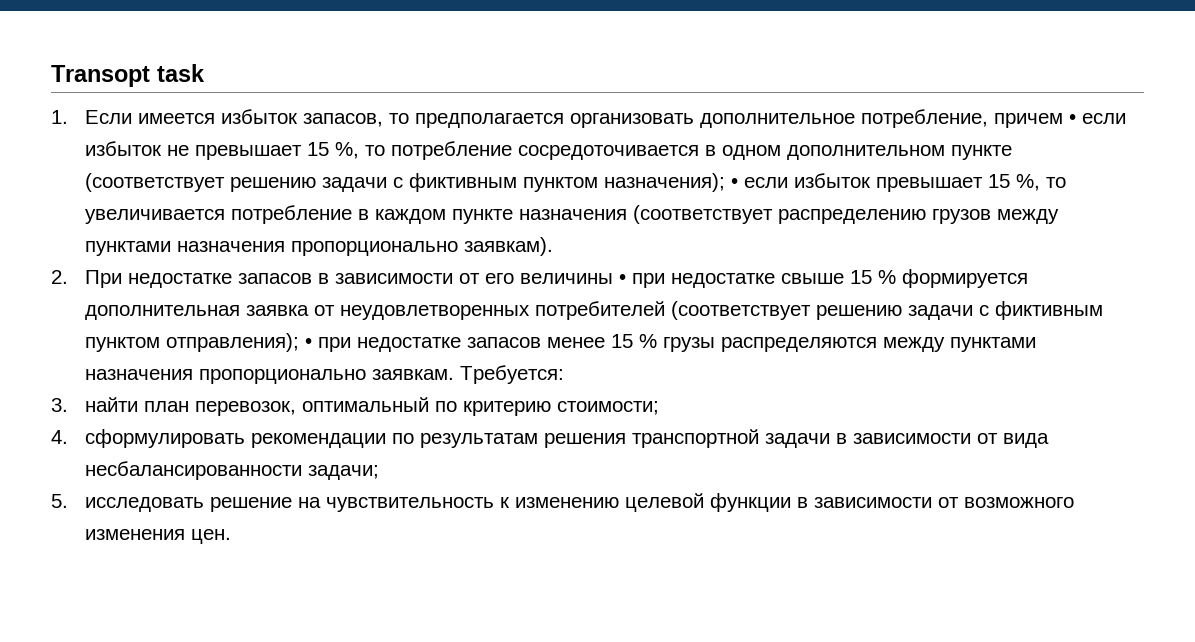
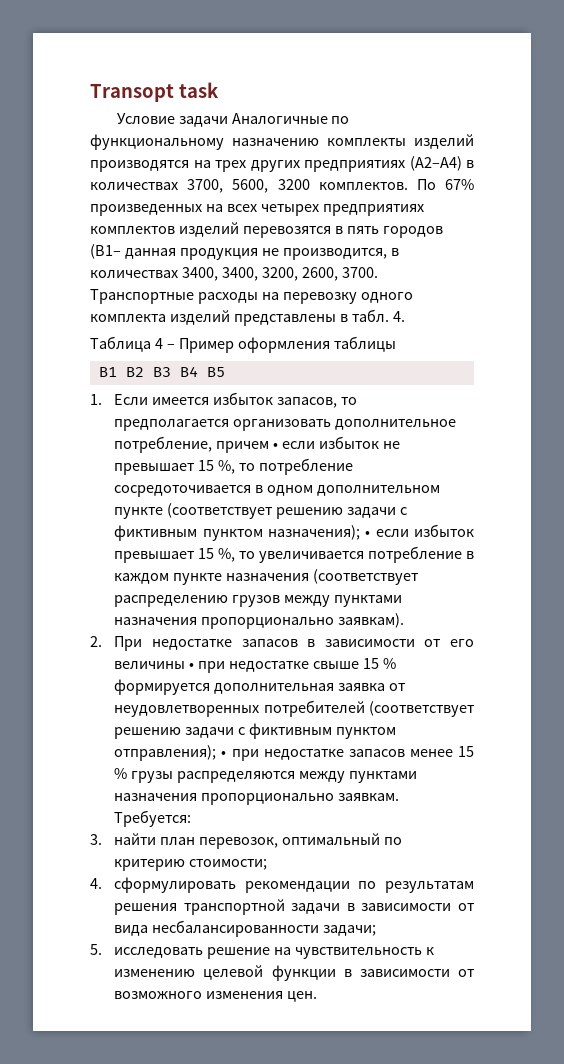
+ Условие задачи Аналогичные по функциональному назначению комплекты изделий производятся на трех других предприятиях (A2–A4) в количествах 3700, 5600, 3200 комплектов. По 67% произведенных на всех четырех предприятиях комплектов изделий перевозятся в пять городов (B1– данная продукция не производится, в количествах 3400, 3400, 3200, 2600, 3700. Транспортные расходы на перевозку одного комплекта изделий представлены в табл. 4.
+ Таблица 4 – Пример оформления таблицы
+ B1 B2 B3 B4 B5

